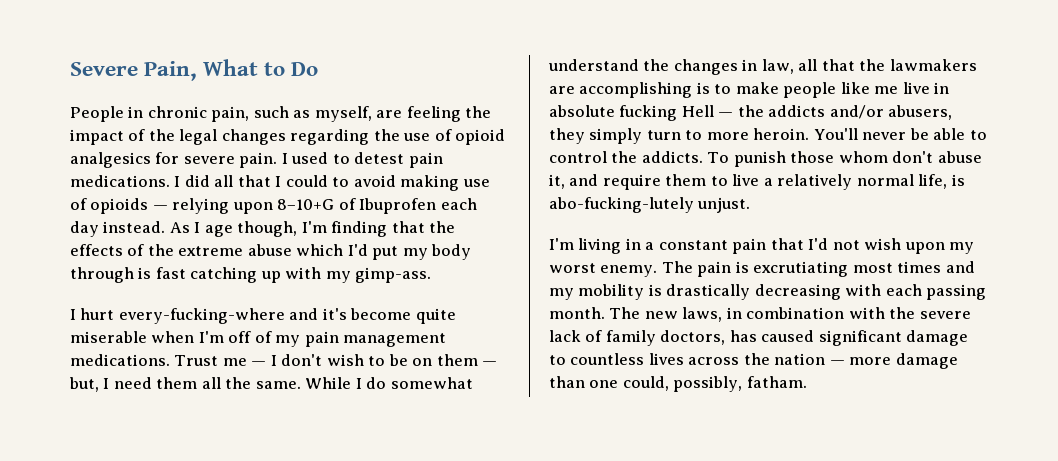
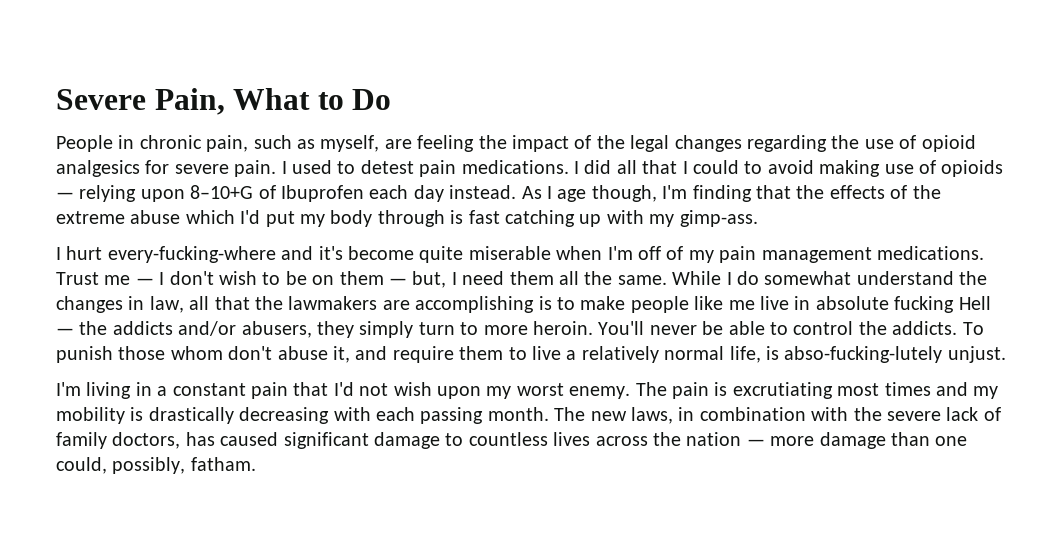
- To punish those whom don't abuse it, and require them to live a relatively normal life, is abo-fucking-lutely unjust.
+ To punish those whom don't abuse it, and require them to live a relatively normal life, is abso-fucking-lutely unjust.

